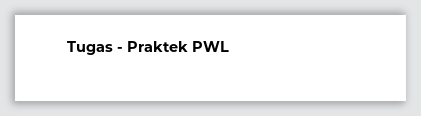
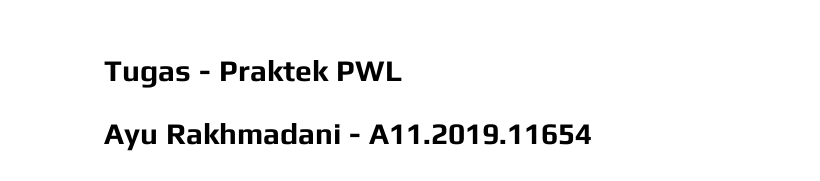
+ Ayu Rakhmadani - A11.2019.11654

